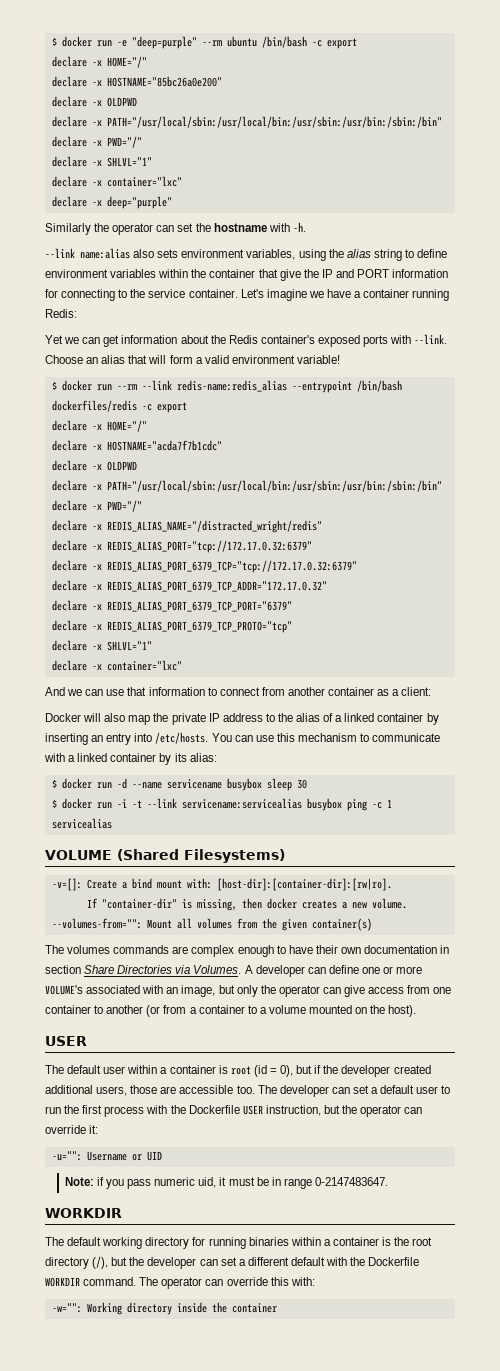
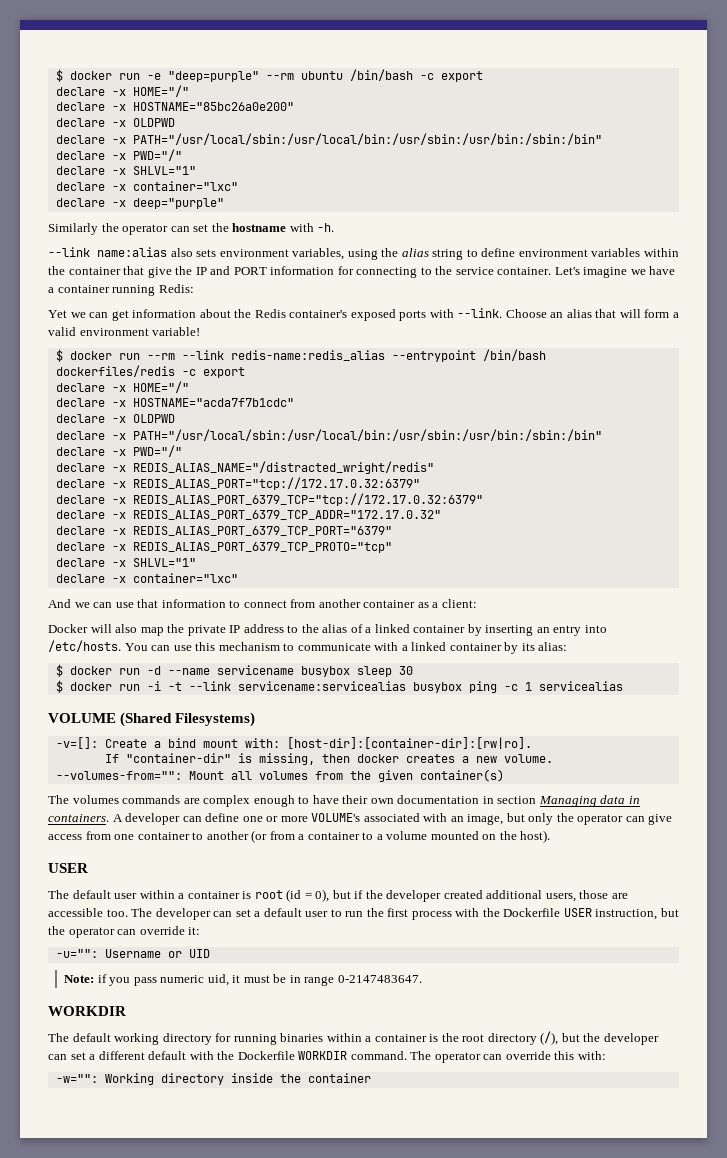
- The volumes commands are complex enough to have their own documentation in section Share Directories via Volumes.
+ The volumes commands are complex enough to have their own documentation in section Managing data in containers.

